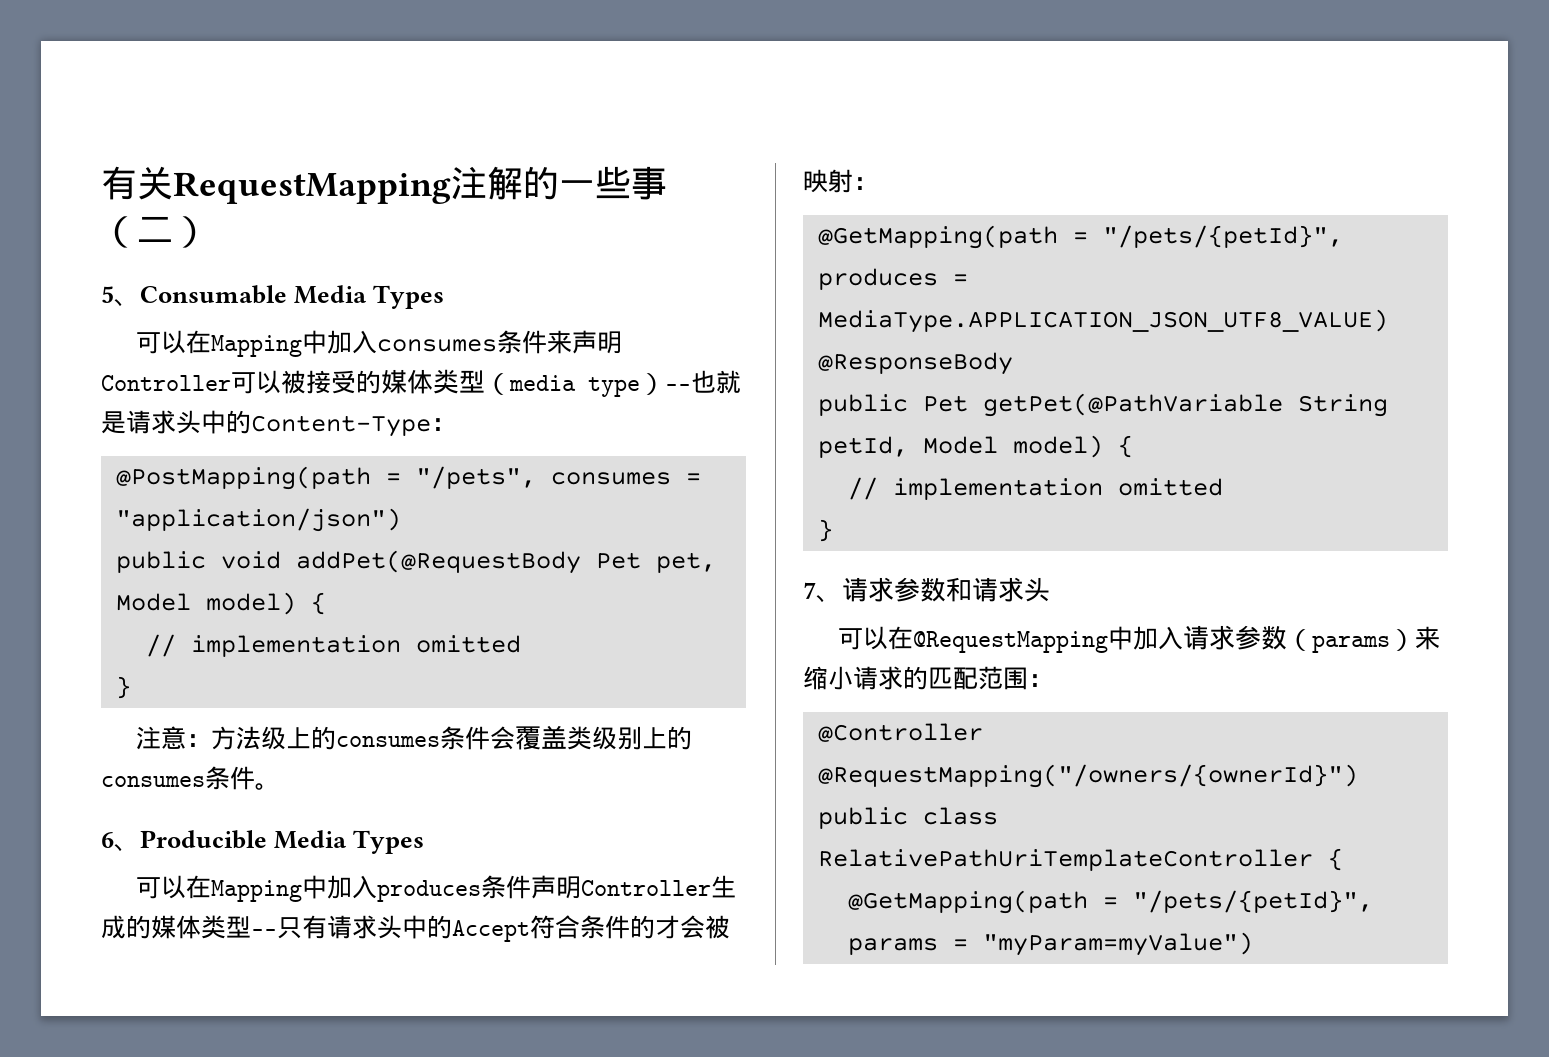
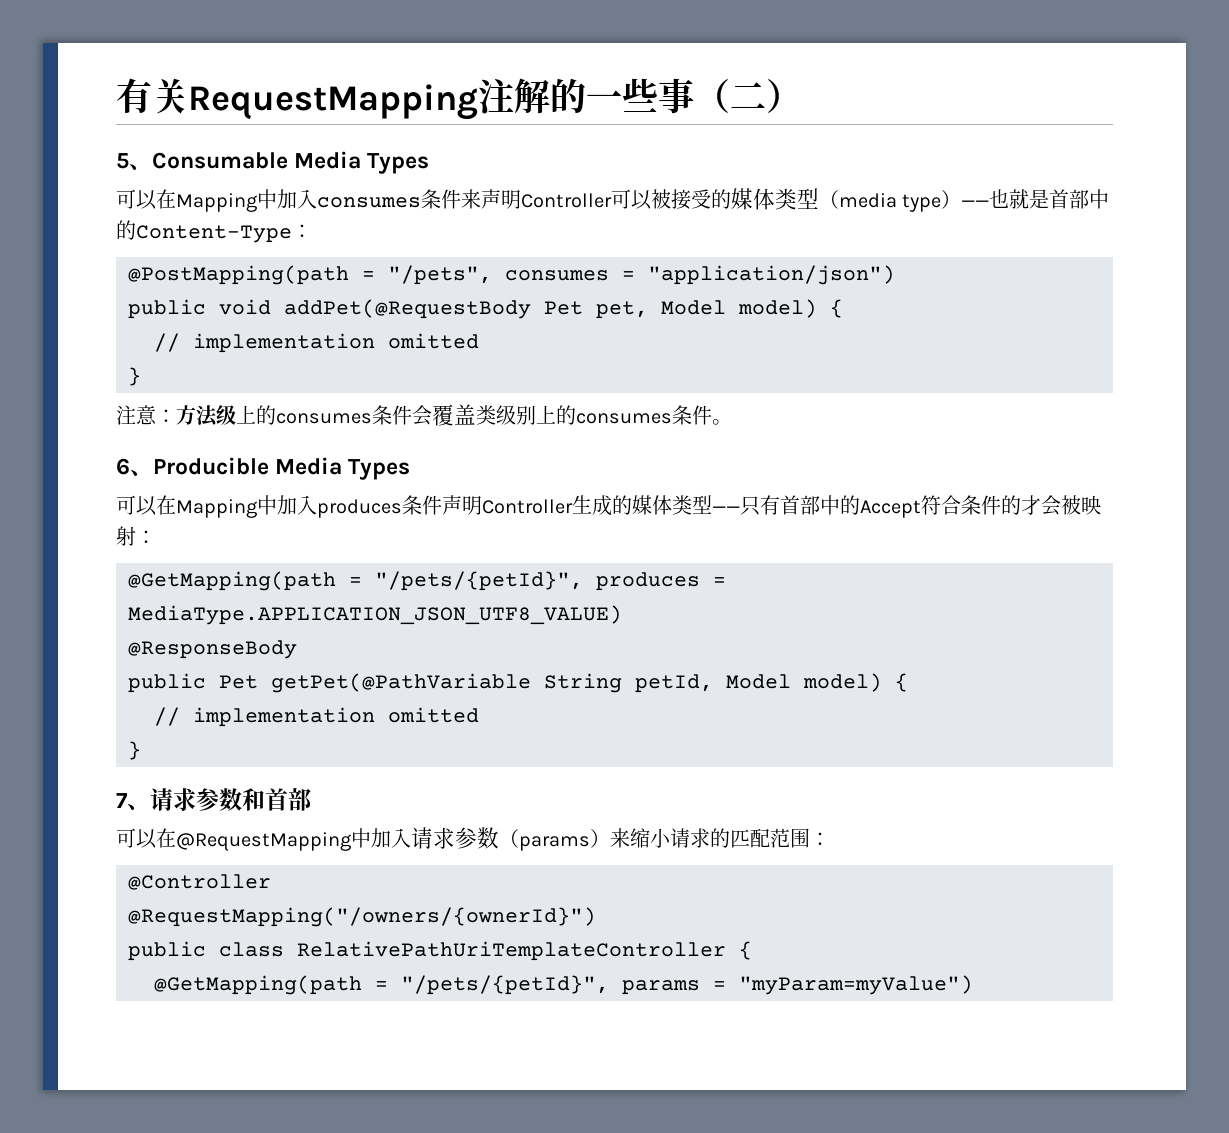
- 可以在Mapping中加入consumes条件来声明Controller可以被接受的媒体类型（media type）——也就是请求头中的Content-Type：
+ 可以在Mapping中加入consumes条件来声明Controller可以被接受的媒体类型（media type）——也就是首部中的Content-Type：
- 可以在Mapping中加入produces条件声明Controller生成的媒体类型——只有请求头中的Accept符合条件的才会被映射：
+ 可以在Mapping中加入produces条件声明Controller生成的媒体类型——只有首部中的Accept符合条件的才会被映射：
- 7、请求参数和请求头
+ 7、请求参数和首部

